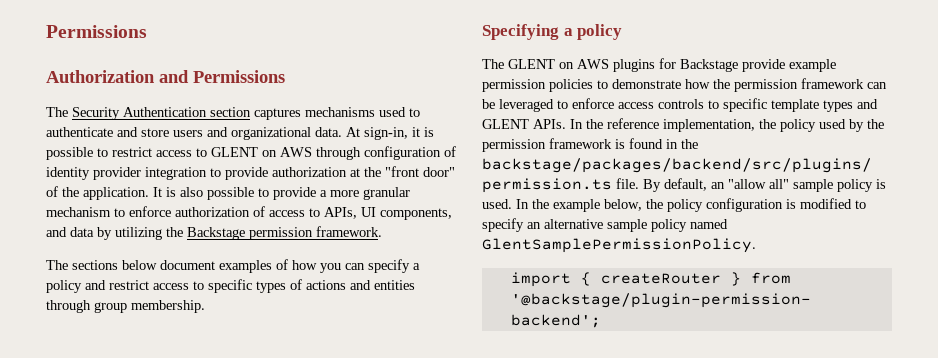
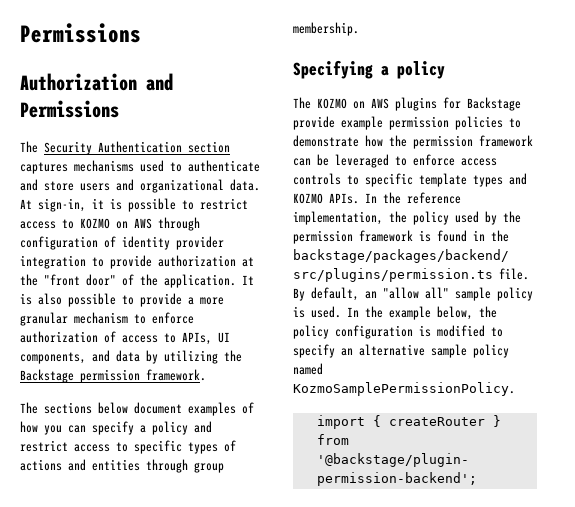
- At sign-in, it is possible to restrict access to GLENT on AWS through configuration of identity provider integration to provide authorization at the "front door" of the application.
+ At sign-in, it is possible to restrict access to KOZMO on AWS through configuration of identity provider integration to provide authorization at the "front door" of the application.
- The GLENT on AWS plugins for Backstage provide example permission policies to demonstrate how the permission framework can be leveraged to enforce access controls to specific template types and GLENT APIs.
+ The KOZMO on AWS plugins for Backstage provide example permission policies to demonstrate how the permission framework can be leveraged to enforce access controls to specific template types and KOZMO APIs.
- In the example below, the policy configuration is modified to specify an alternative sample policy named GlentSamplePermissionPolicy.
+ In the example below, the policy configuration is modified to specify an alternative sample policy named KozmoSamplePermissionPolicy.

